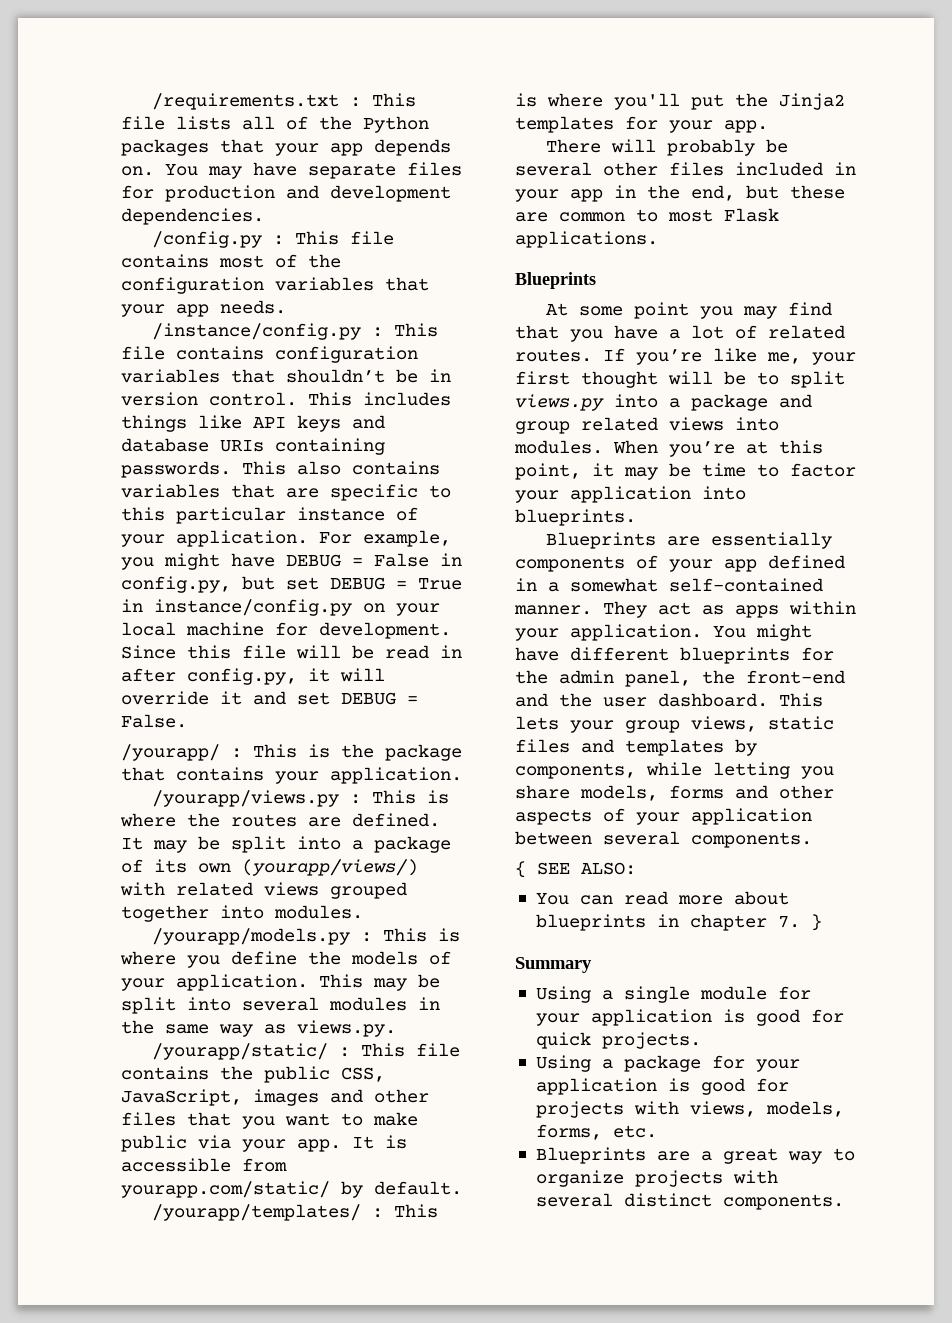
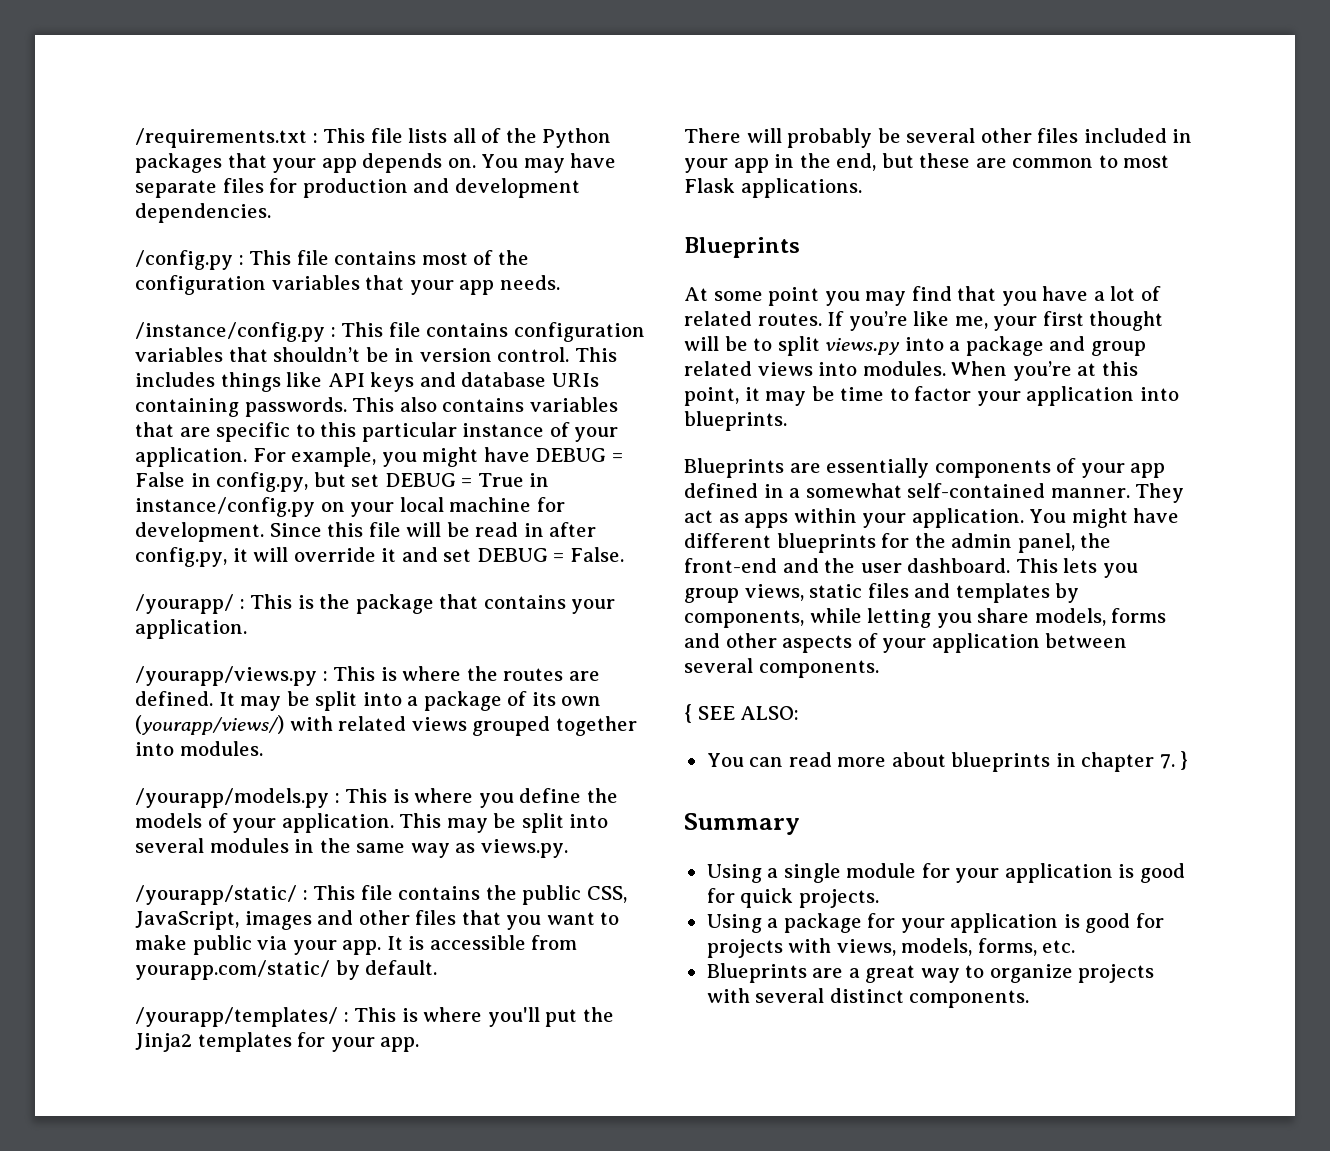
- This lets your group views, static files and templates by components, while letting you share models, forms and other aspects of your application between several components.
+ This lets you group views, static files and templates by components, while letting you share models, forms and other aspects of your application between several components.

